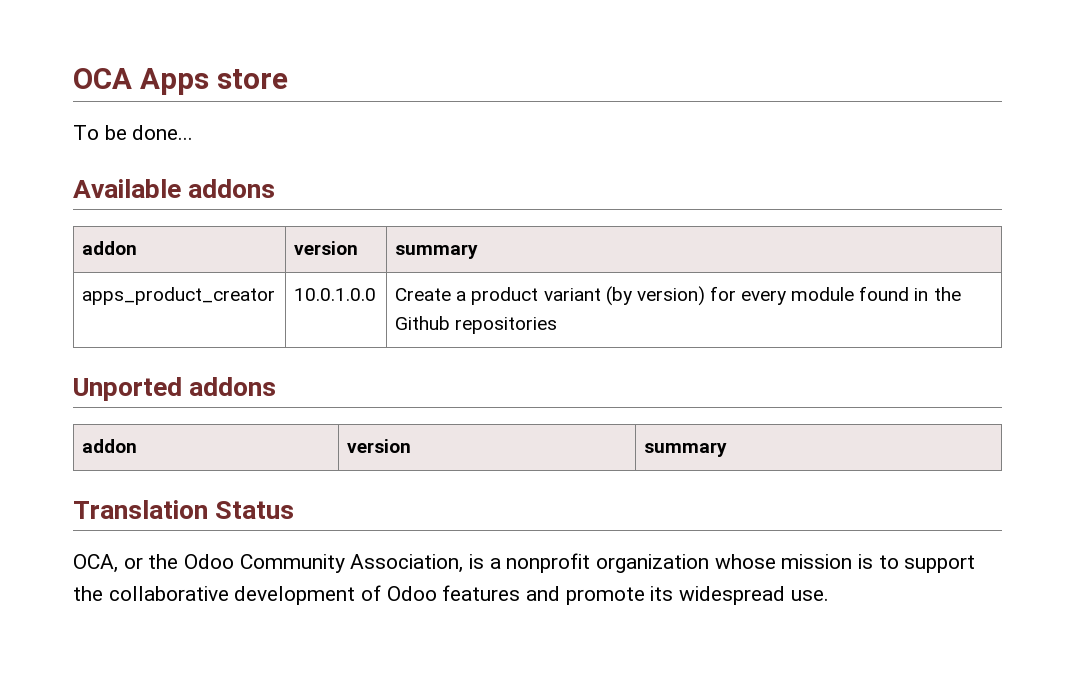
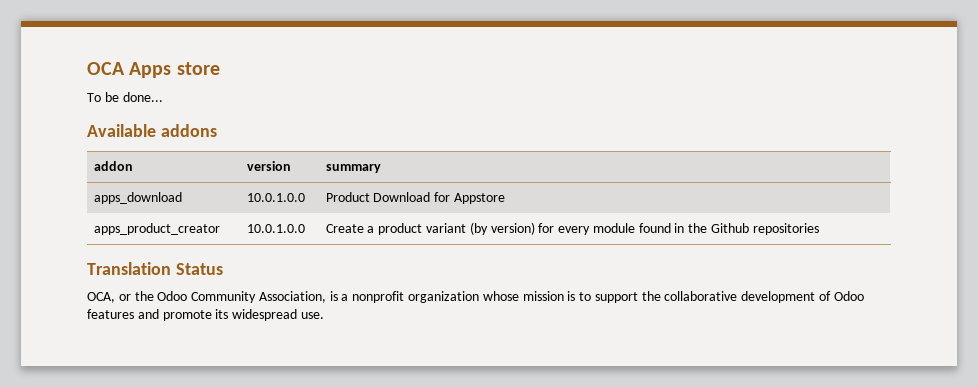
+ apps_download | 10.0.1.0.0 | Product Download for Appstore
- Unported addons
- addon | version | summary

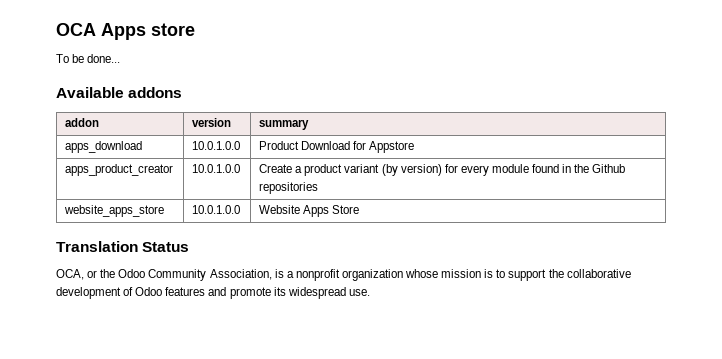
+ website_apps_store | 10.0.1.0.0 | Website Apps Store

